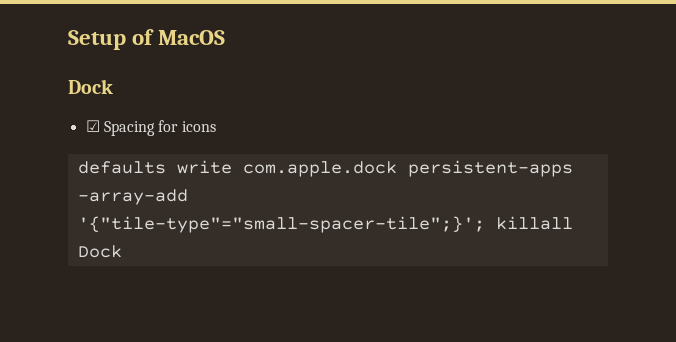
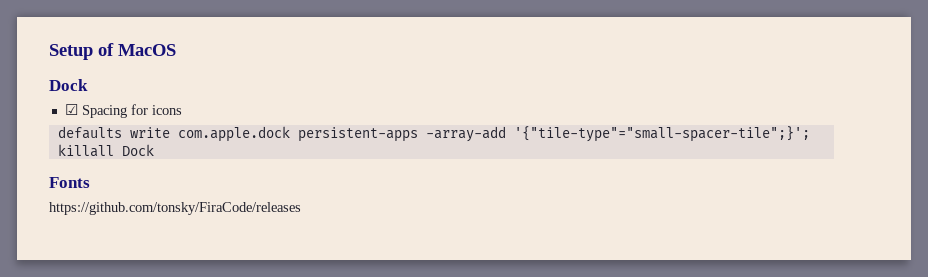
+ Fonts
+ https://github.com/tonsky/FiraCode/releases

